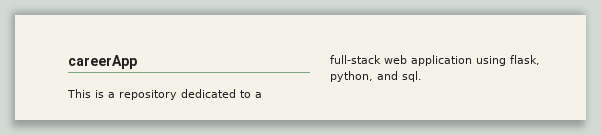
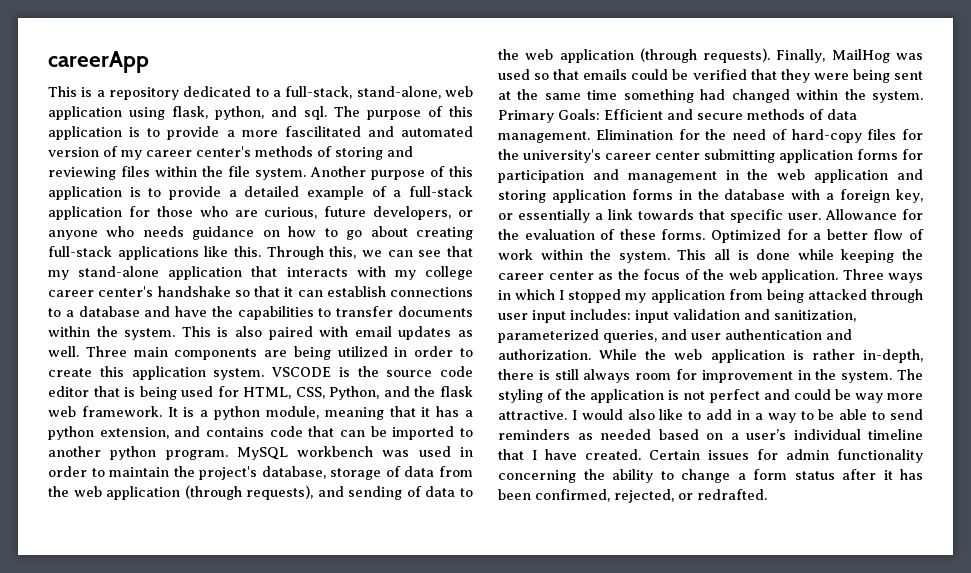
- This is a repository dedicated to a full-stack web application using flask, python, and sql.
+ This is a repository dedicated to a full-stack, stand-alone, web application using flask, python, and sql.
+ The purpose of this application is to provide a more fascilitated and automated version of my career center's methods of storing and reviewing files within the file system. Another purpose of this application is to provide a detailed example of a full-stack application for those who are curious, future developers, or anyone who needs guidance on how to go about creating full-stack applications like this. Through this, we can see that my stand-alone application that interacts with my college career center's handshake so that it can establish connections to a database and have the capabilities to transfer documents within the system. This is also paired with email updates as well. Three main components are being utilized in order to create this application system. VSCODE is the source code editor that is being used for HTML, CSS, Python, and the flask web framework. It is a python module, meaning that it has a python extension, and contains code that can be imported to another python program. MySQL workbench was used in order to maintain the project's database, storage of data from the web application (through requests), and sending of data to the web application (through requests). Finally, MailHog was used so that emails could be verified that they were being sent at the same time something had changed within the system. Primary Goals: Efficient and secure methods of data management. Elimination for the need of hard-copy files for the university's career center submitting application forms for participation and management in the web application and storing application forms in the database with a foreign key, or essentially a link towards that specific user. Allowance for the evaluation of these forms. Optimized for a better flow of work within the system. This all is done while keeping the career center as the focus of the web application. Three ways in which I stopped my application from being attacked through user input includes: input validation and sanitization, parameterized queries, and user authentication and authorization. While the web application is rather in-depth, there is still always room for improvement in the system. The styling of the application is not perfect and could be way more attractive. I would also like to add in a way to be able to send reminders as needed based on a user’s individual timeline that I have created. Certain issues for admin functionality concerning the ability to change a form status after it has been confirmed, rejected, or redrafted.

